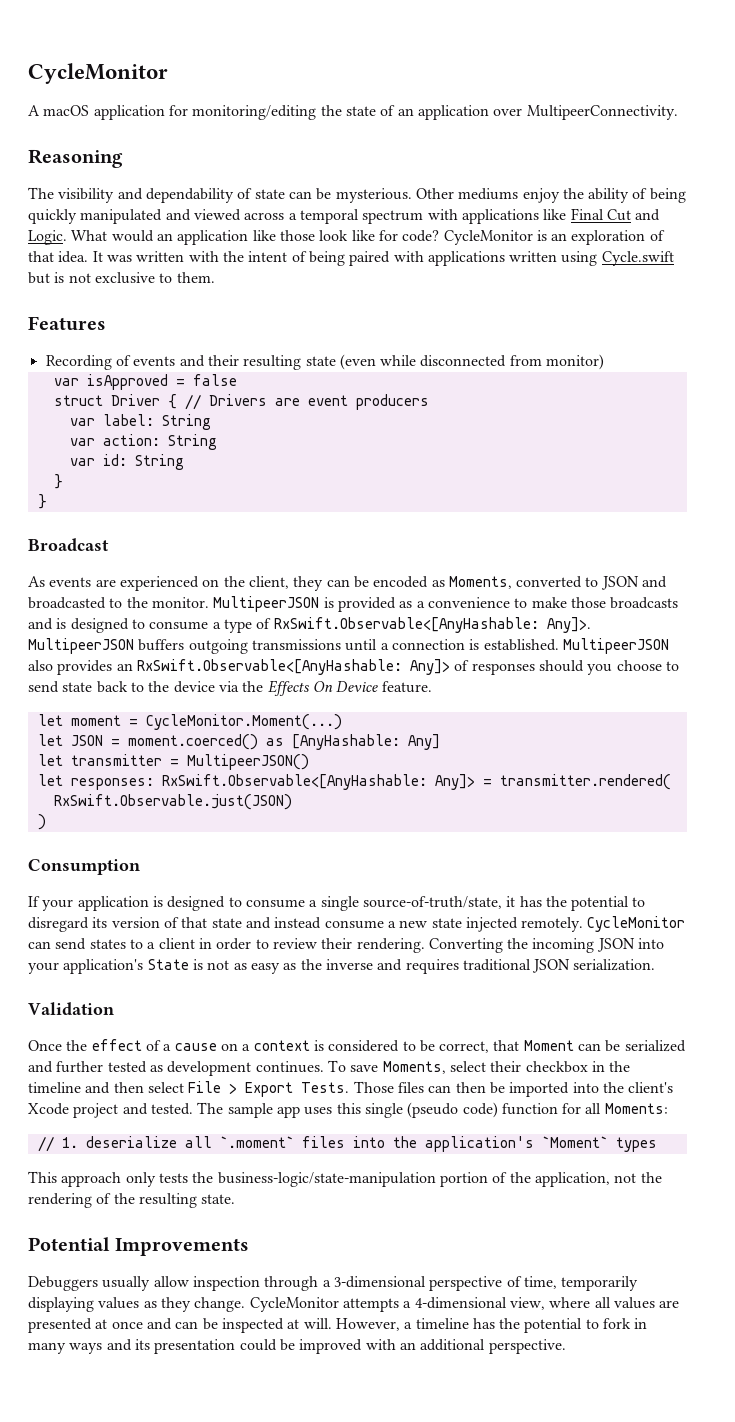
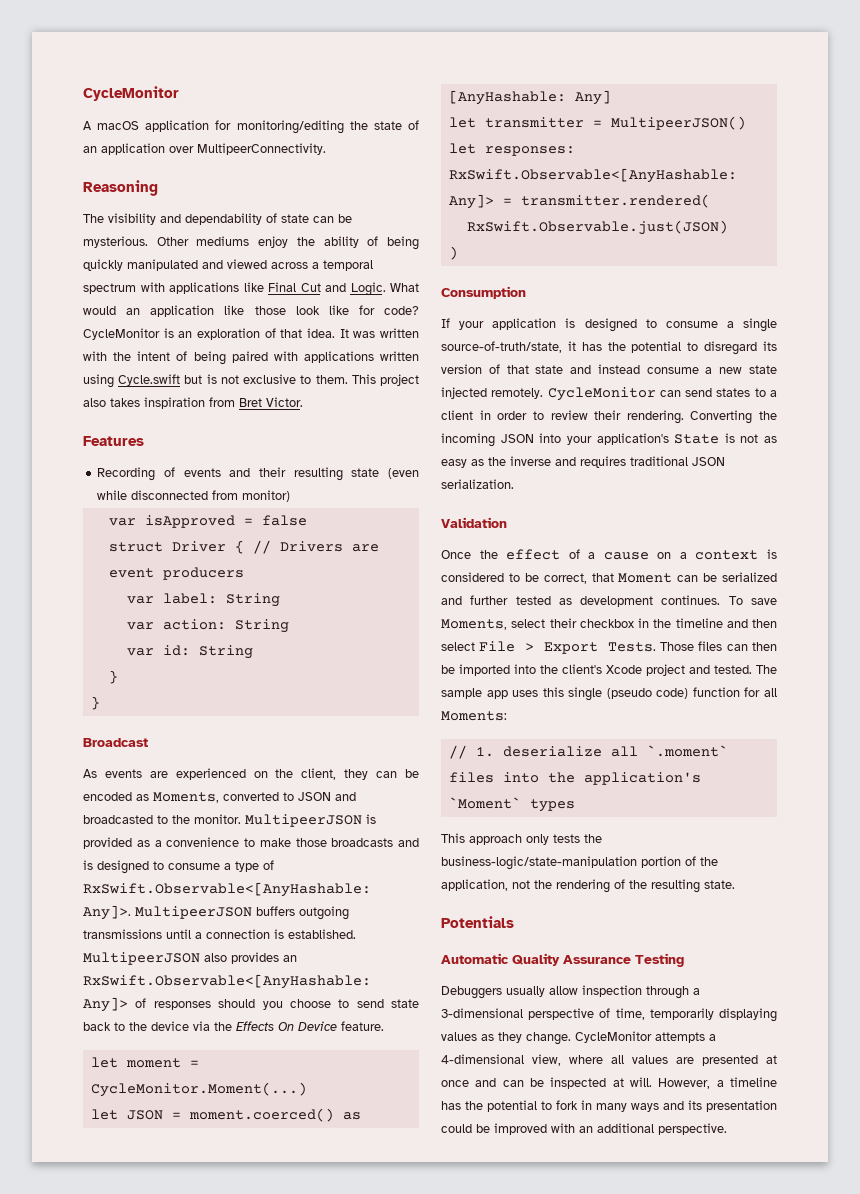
+ This project also takes inspiration from Bret Victor.
- Potential Improvements
+ Potentials
+ Automatic Quality Assurance Testing

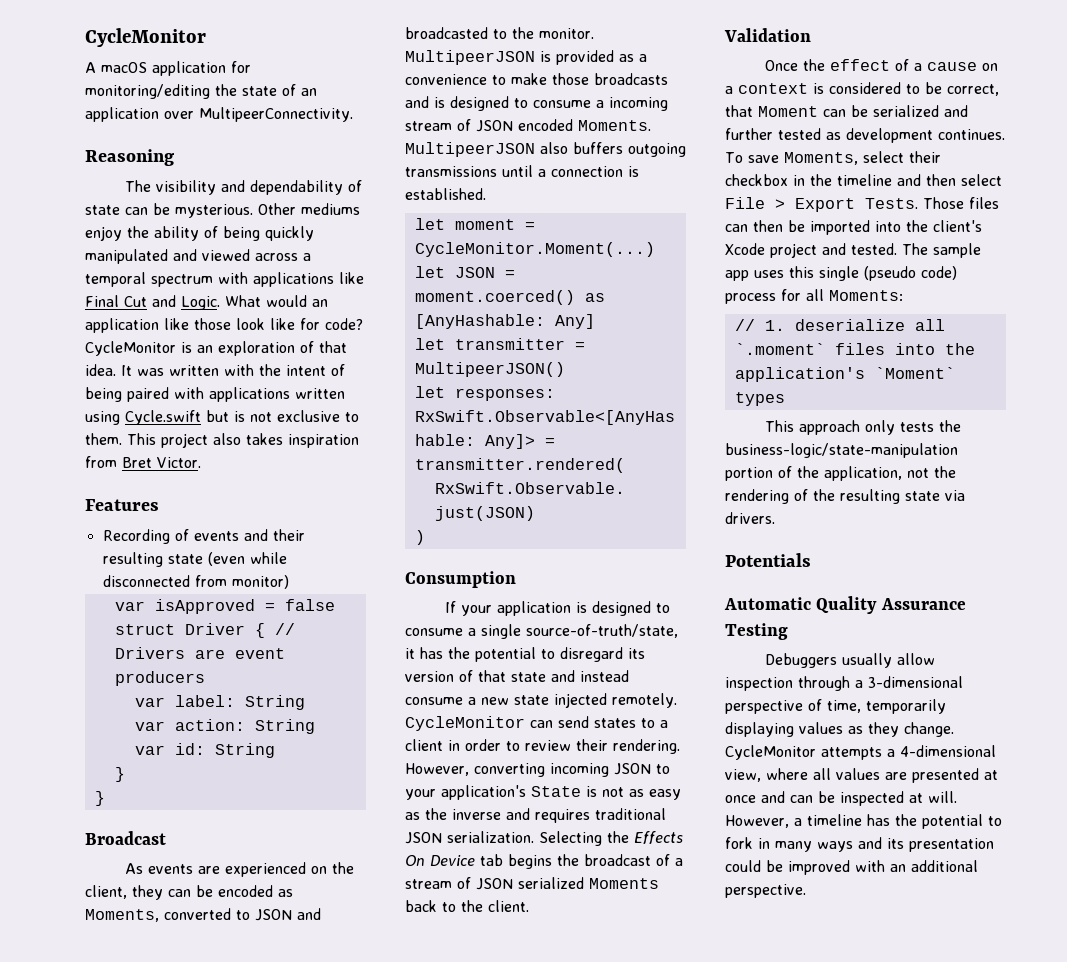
- MultipeerJSON is provided as a convenience to make those broadcasts and is designed to consume a type of RxSwift.Observable<[AnyHashable: Any]>. MultipeerJSON buffers outgoing transmissions until a connection is established. MultipeerJSON also provides an RxSwift.Observable<[AnyHashable: Any]> of responses should you choose to send state back to the device via the Effects On Device feature.
+ MultipeerJSON is provided as a convenience to make those broadcasts and is designed to consume a incoming stream of JSON encoded Moments. MultipeerJSON also buffers outgoing transmissions until a connection is established.
- Converting the incoming JSON into your application's State is not as easy as the inverse and requires traditional JSON serialization.
+ However, converting incoming JSON to your application's State is not as easy as the inverse and requires traditional JSON serialization. Selecting the Effects On Device tab begins the broadcast of a stream of JSON serialized Moments back to the client.
- The sample app uses this single (pseudo code) function for all Moments:
+ The sample app uses this single (pseudo code) process for all Moments:
- This approach only tests the business-logic/state-manipulation portion of the application, not the rendering of the resulting state.
+ This approach only tests the business-logic/state-manipulation portion of the application, not the rendering of the resulting state via drivers.

